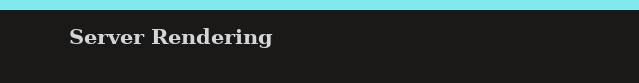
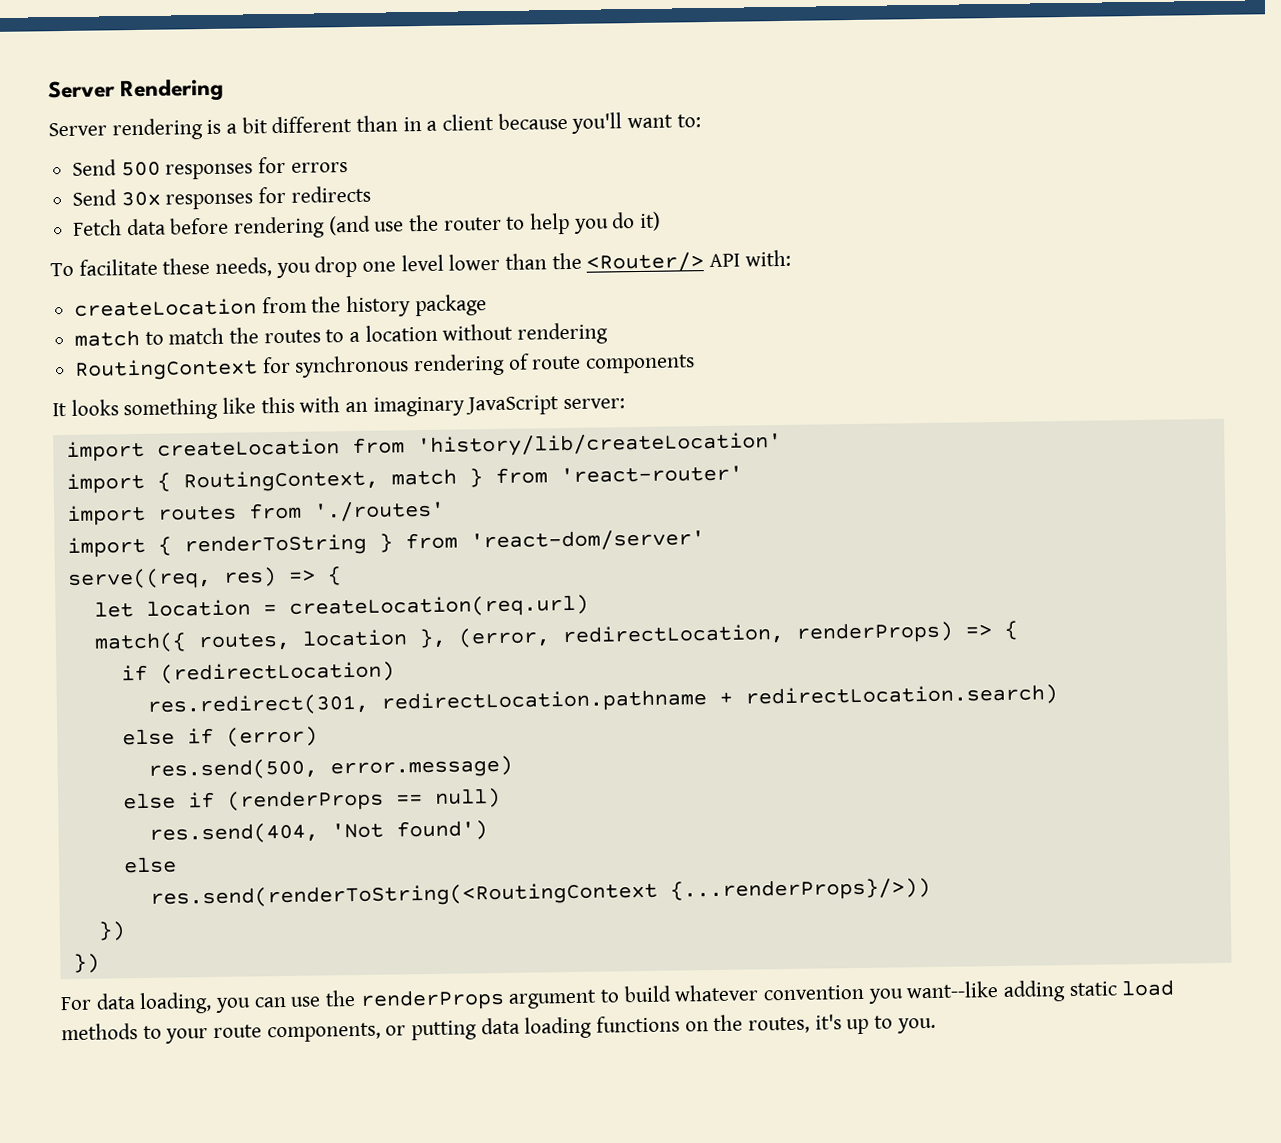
+ Server rendering is a bit different than in a client because you'll want to:
+ Send 500 responses for errors
+ Send 30x responses for redirects
+ Fetch data before rendering (and use the router to help you do it)
+ To facilitate these needs, you drop one level lower than the <Router/> API with:
+ createLocation from the history package
+ match to match the routes to a location without rendering
+ RoutingContext for synchronous rendering of route components
+ It looks something like this with an imaginary JavaScript server:
+ import createLocation from 'history/lib/createLocation'
+ import { RoutingContext, match } from 'react-router'
+ import routes from './routes'
+ import { renderToString } from 'react-dom/server'
+ serve((req, res) => {
+ let location = createLocation(req.url)
+ match({ routes, location }, (error, redirectLocation, renderProps) => {
+ if (redirectLocation)
+ res.redirect(301, redirectLocation.pathname + redirectLocation.search)
+ else if (error)
+ res.send(500, error.message)
+ else if (renderProps == null)
+ res.send(404, 'Not found')
+ else
+ res.send(renderToString(<RoutingContext {...renderProps}/>))
+ })
+ })
+ For data loading, you can use the renderProps argument to build whatever convention you want--like adding static load methods to your route components, or putting data loading functions on the routes, it's up to you.

